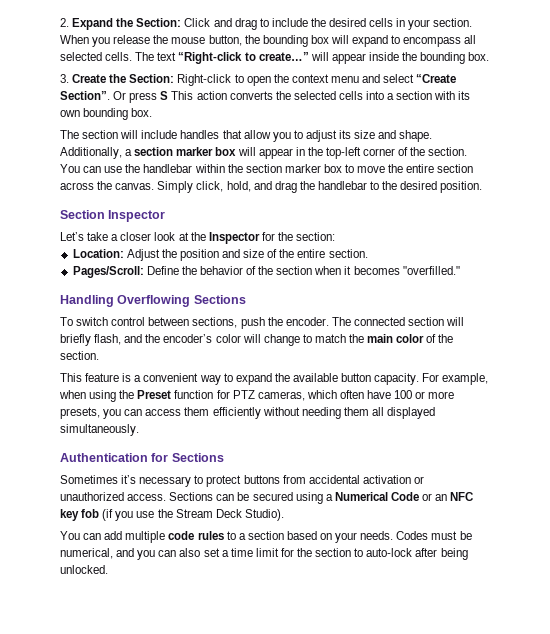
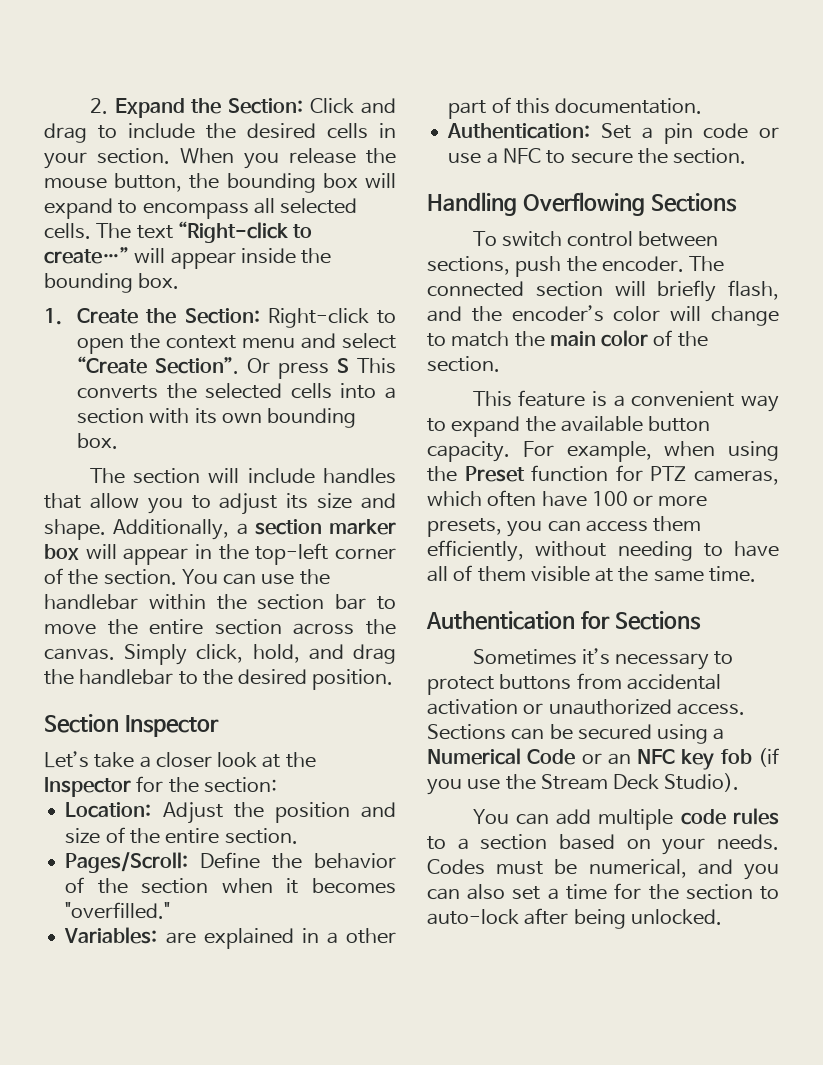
- 3. Create the Section: Right-click to open the context menu and select “Create Section”.
+ 1. Create the Section: Right-click to open the context menu and select “Create Section”.
- Or press S This action converts the selected cells into a section with its own bounding box.
+ Or press S This converts the selected cells into a section with its own bounding box.
- You can use the handlebar within the section marker box to move the entire section across the canvas.
+ You can use the handlebar within the section bar to move the entire section across the canvas.
+ Variables: are explained in a other part of this documentation.
+ Authentication: Set a pin code or use a NFC to secure the section.
- For example, when using the Preset function for PTZ cameras, which often have 100 or more presets, you can access them efficiently without needing them all displayed simultaneously.
+ For example, when using the Preset function for PTZ cameras, which often have 100 or more presets, you can access them efficiently, without needing to have all of them visible at the same time.
- Codes must be numerical, and you can also set a time limit for the section to auto-lock after being unlocked.
+ Codes must be numerical, and you can also set a time for the section to auto-lock after being unlocked.

